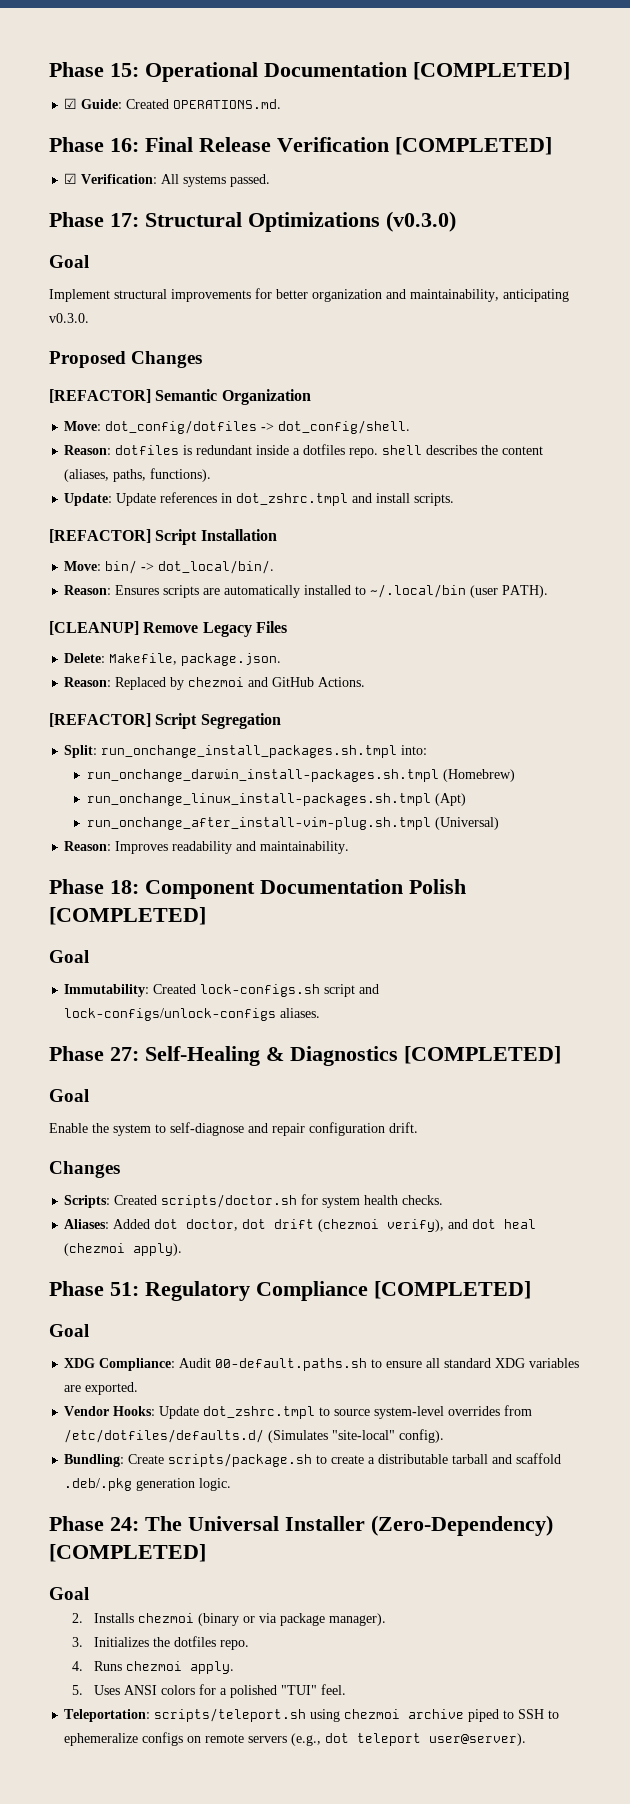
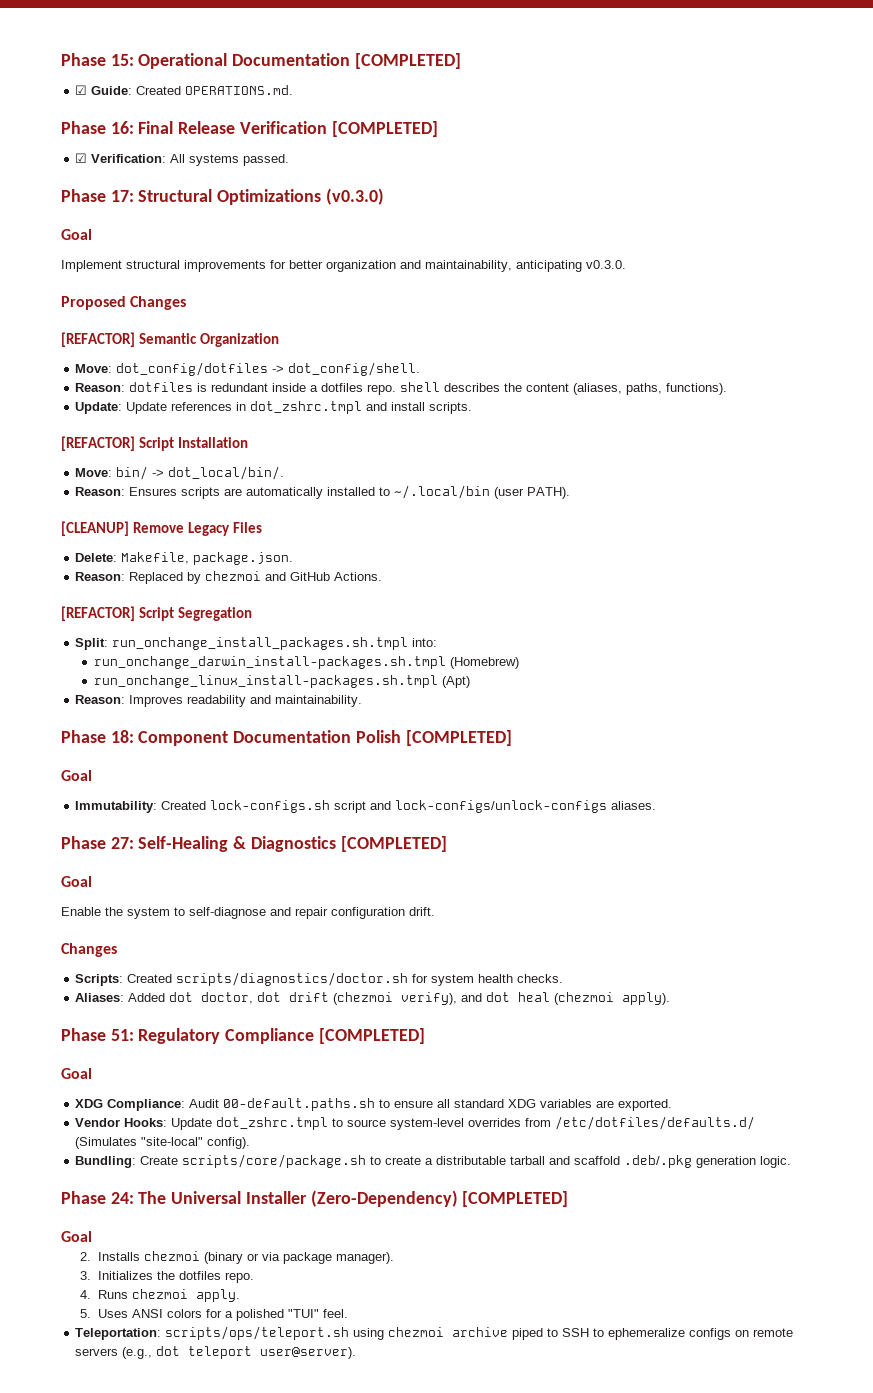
- run_onchange_after_install-vim-plug.sh.tmpl (Universal)
- Scripts: Created scripts/doctor.sh for system health checks.
+ Scripts: Created scripts/diagnostics/doctor.sh for system health checks.
- Bundling: Create scripts/package.sh to create a distributable tarball and scaffold .deb/.pkg generation logic.
+ Bundling: Create scripts/core/package.sh to create a distributable tarball and scaffold .deb/.pkg generation logic.
- Teleportation: scripts/teleport.sh using chezmoi archive piped to SSH to ephemeralize configs on remote servers (e.g., dot teleport user@server).
+ Teleportation: scripts/ops/teleport.sh using chezmoi archive piped to SSH to ephemeralize configs on remote servers (e.g., dot teleport user@server).

